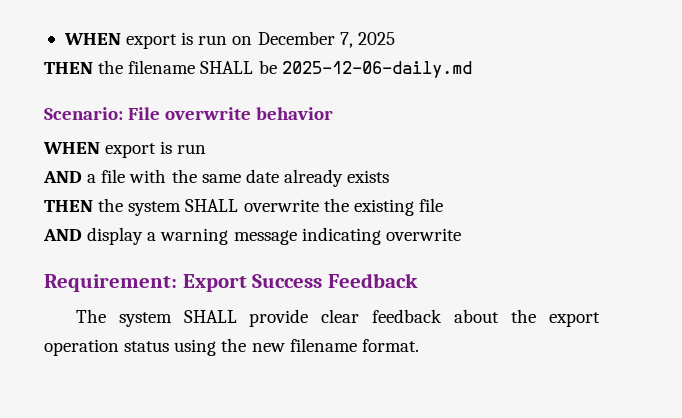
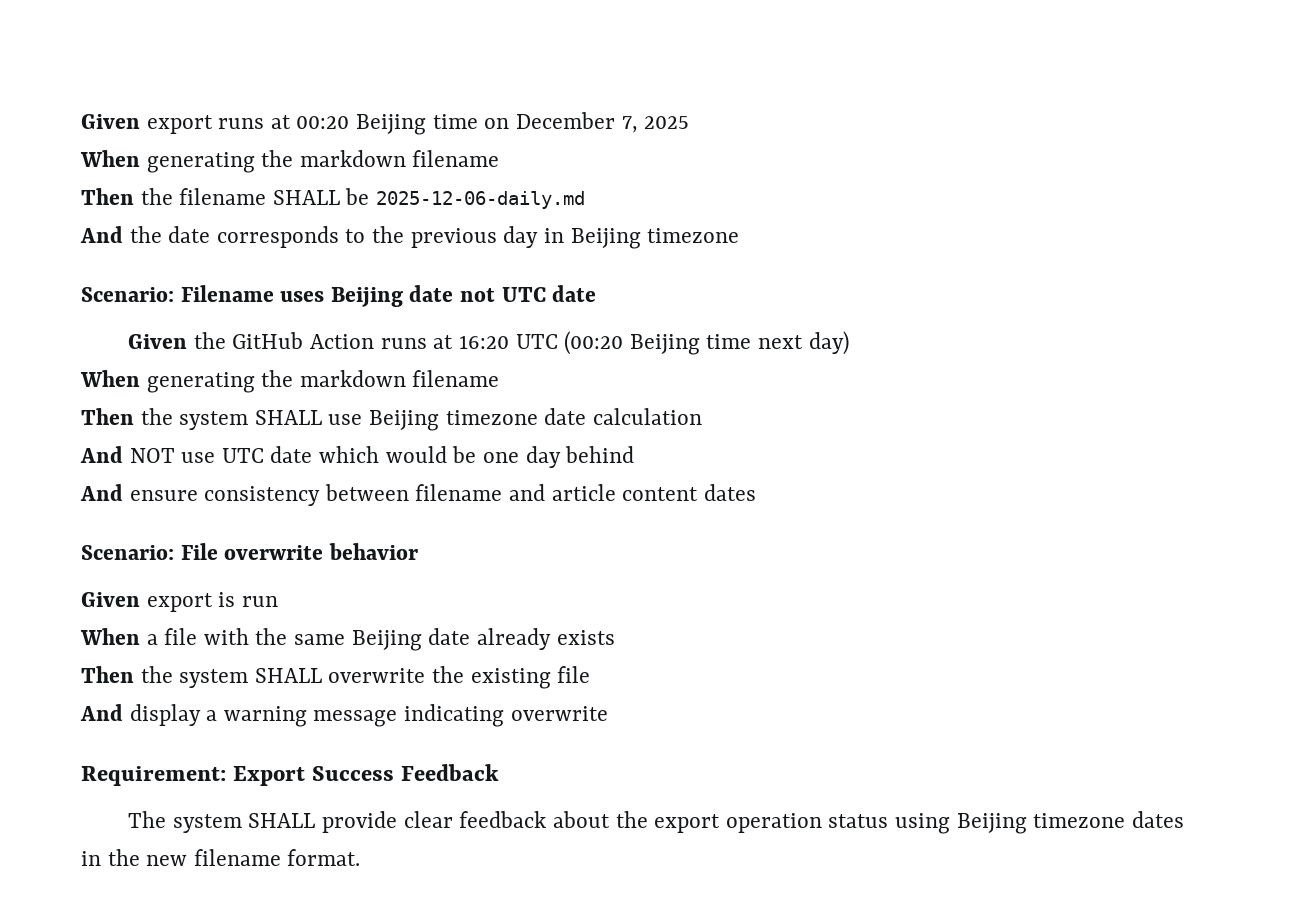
- WHEN export is run on December 7, 2025
- THEN the filename SHALL be 2025-12-06-daily.md
+ Given export runs at 00:20 Beijing time on December 7, 2025
+ When generating the markdown filename
+ Then the filename SHALL be 2025-12-06-daily.md
+ And the date corresponds to the previous day in Beijing timezone
+ Scenario: Filename uses Beijing date not UTC date
+ Given the GitHub Action runs at 16:20 UTC (00:20 Beijing time next day)
+ When generating the markdown filename
+ Then the system SHALL use Beijing timezone date calculation
+ And NOT use UTC date which would be one day behind
+ And ensure consistency between filename and article content dates
  Scenario: File overwrite behavior
- WHEN export is run
+ Given export is run
- AND a file with the same date already exists
+ When a file with the same Beijing date already exists
- THEN the system SHALL overwrite the existing file
+ Then the system SHALL overwrite the existing file
- AND display a warning message indicating overwrite
+ And display a warning message indicating overwrite
- The system SHALL provide clear feedback about the export operation status using the new filename format.
+ The system SHALL provide clear feedback about the export operation status using Beijing timezone dates in the new filename format.

